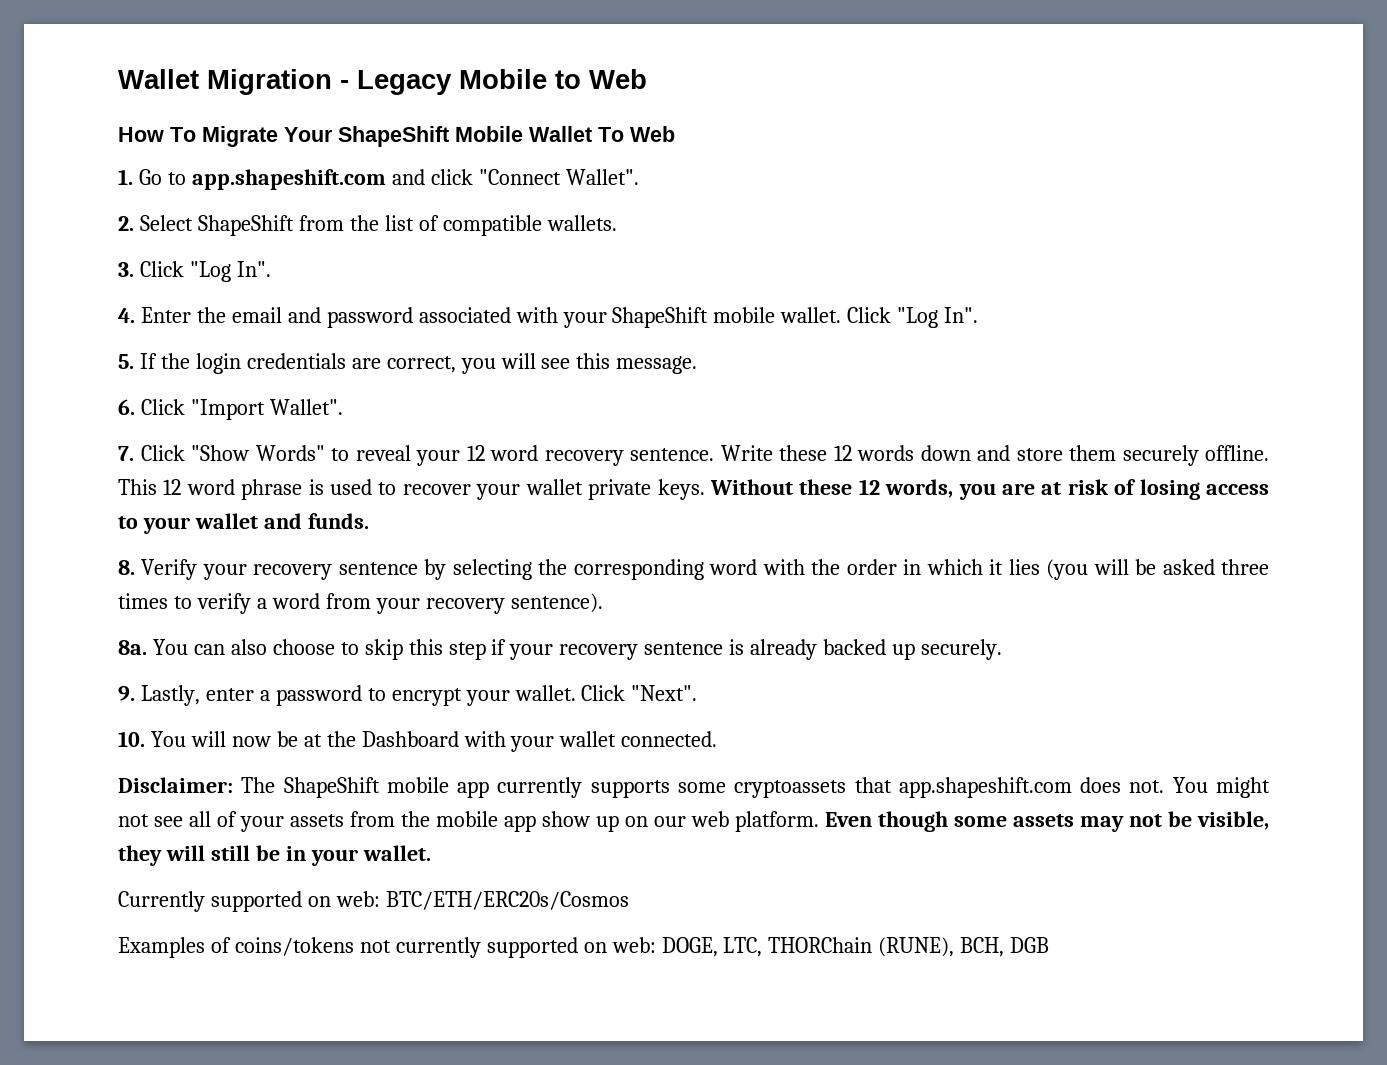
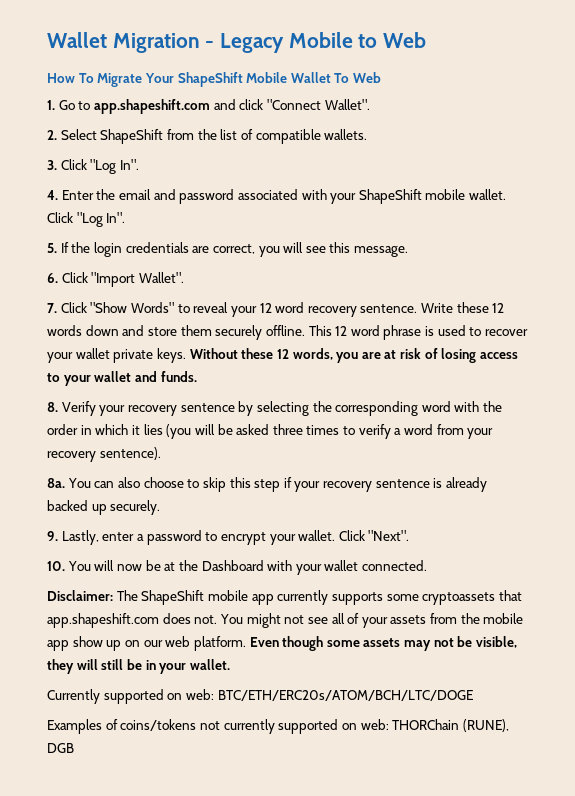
- Currently supported on web: BTC/ETH/ERC20s/Cosmos
+ Currently supported on web: BTC/ETH/ERC20s/ATOM/BCH/LTC/DOGE
- Examples of coins/tokens not currently supported on web: DOGE, LTC, THORChain (RUNE), BCH, DGB
+ Examples of coins/tokens not currently supported on web: THORChain (RUNE), DGB

